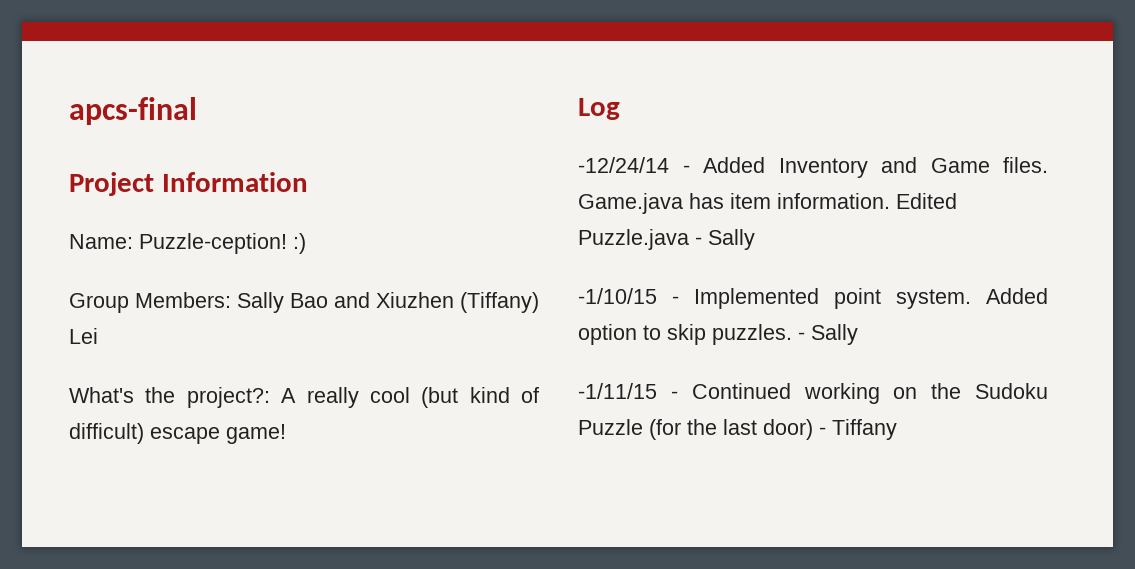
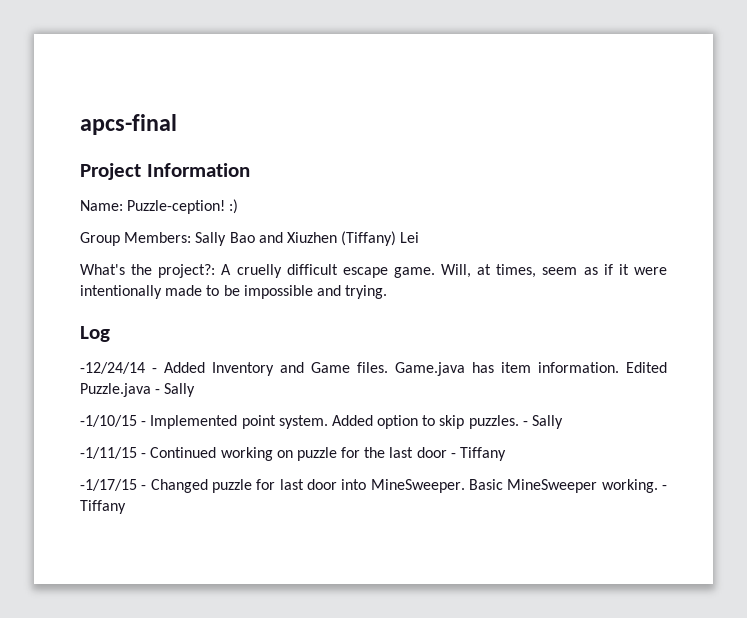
- What's the project?: A really cool (but kind of difficult) escape game!
+ What's the project?: A cruelly difficult escape game. Will, at times, seem as if it were intentionally made to be impossible and trying.
- -1/11/15 - Continued working on the Sudoku Puzzle (for the last door) - Tiffany
+ -1/11/15 - Continued working on puzzle for the last door - Tiffany
+ -1/17/15 - Changed puzzle for last door into MineSweeper. Basic MineSweeper working. - Tiffany

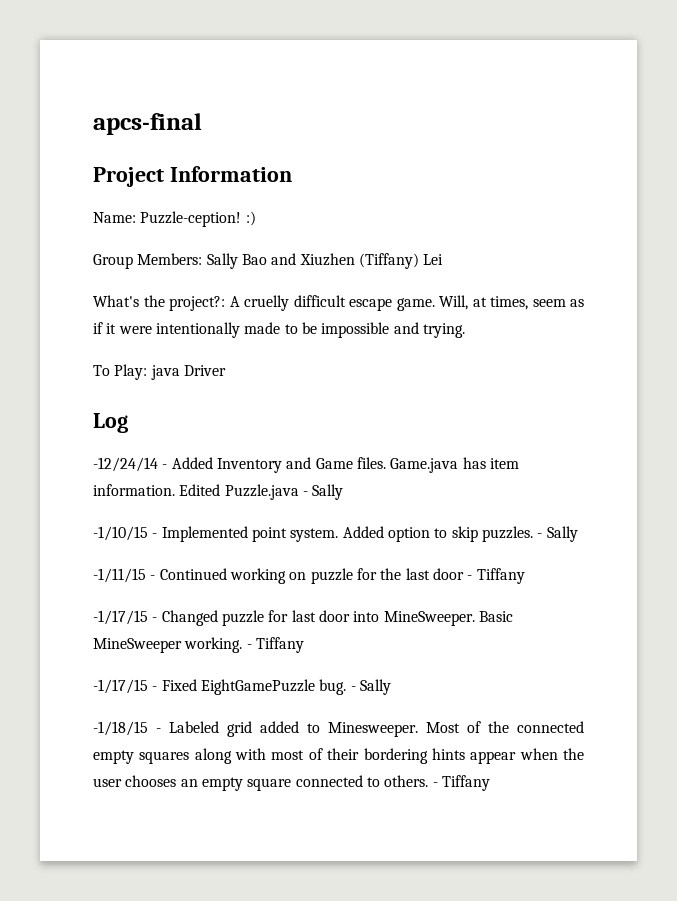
+ To Play: java Driver
+ -1/17/15 - Fixed EightGamePuzzle bug. - Sally
+ -1/18/15 - Labeled grid added to Minesweeper. Most of the connected empty squares along with most of their bordering hints appear when the user chooses an empty square connected to others. - Tiffany

